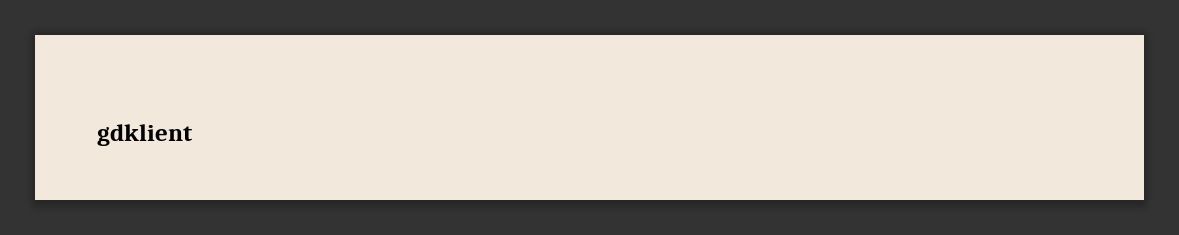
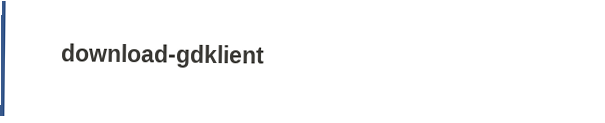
- gdklient
+ download-gdklient

